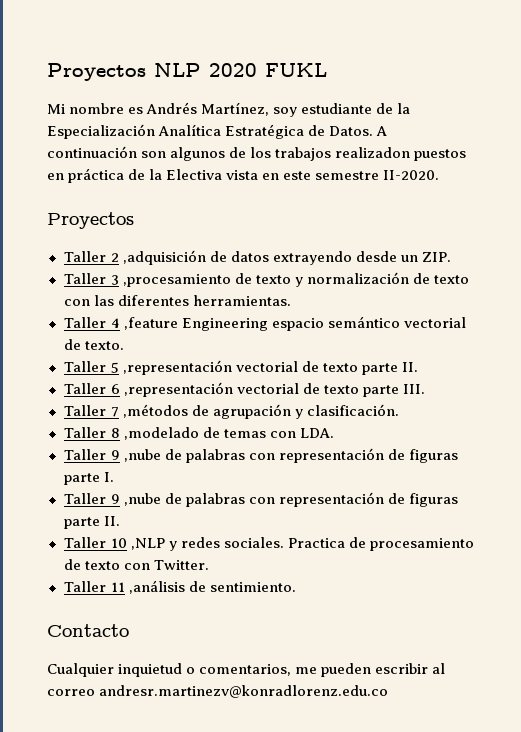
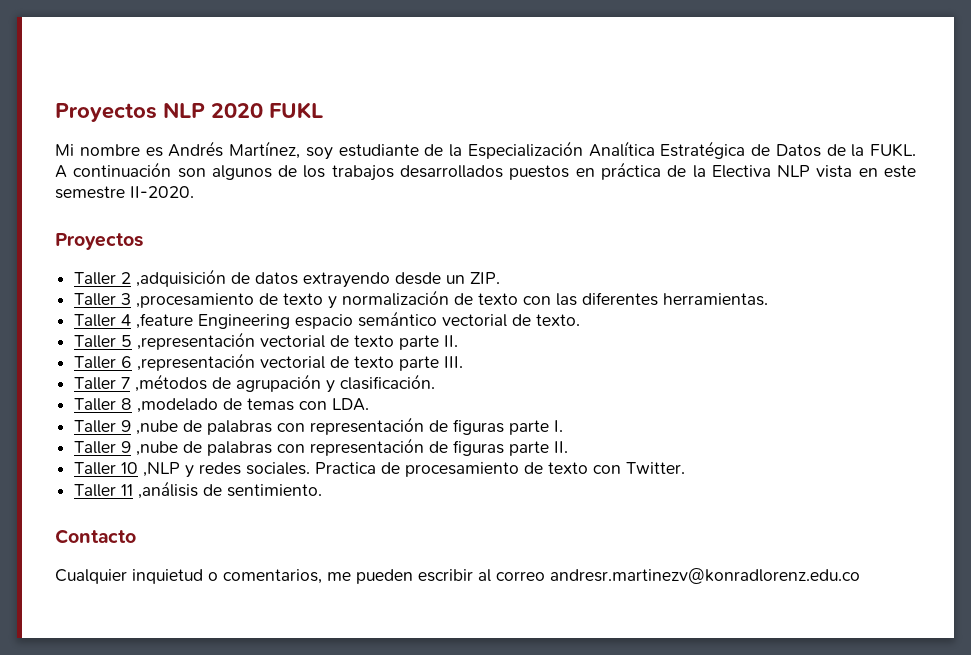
- Mi nombre es Andrés Martínez, soy estudiante de la Especialización Analítica Estratégica de Datos.
+ Mi nombre es Andrés Martínez, soy estudiante de la Especialización Analítica Estratégica de Datos de la FUKL.
- A continuación son algunos de los trabajos realizadon puestos en práctica de la Electiva vista en este semestre II-2020.
+ A continuación son algunos de los trabajos desarrollados puestos en práctica de la Electiva NLP vista en este semestre II-2020.

